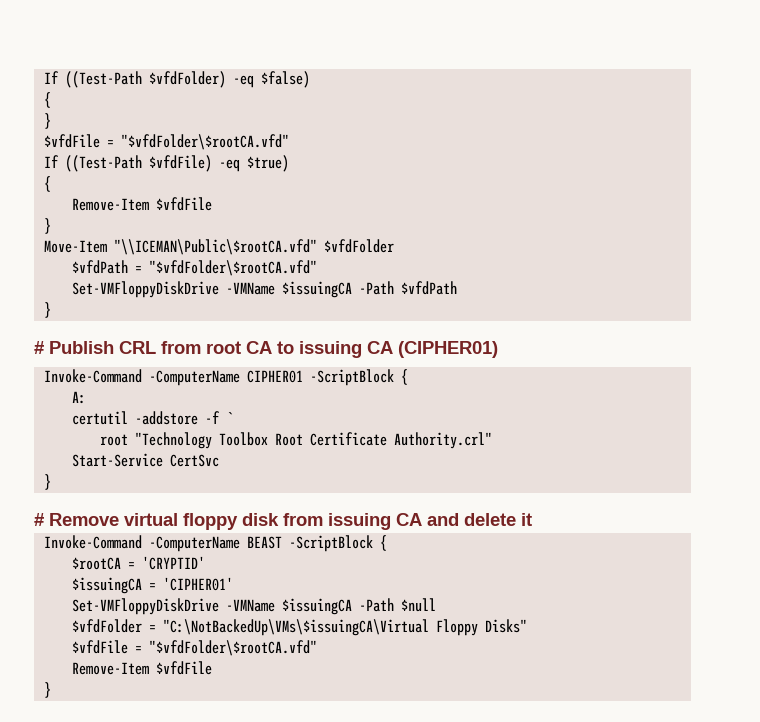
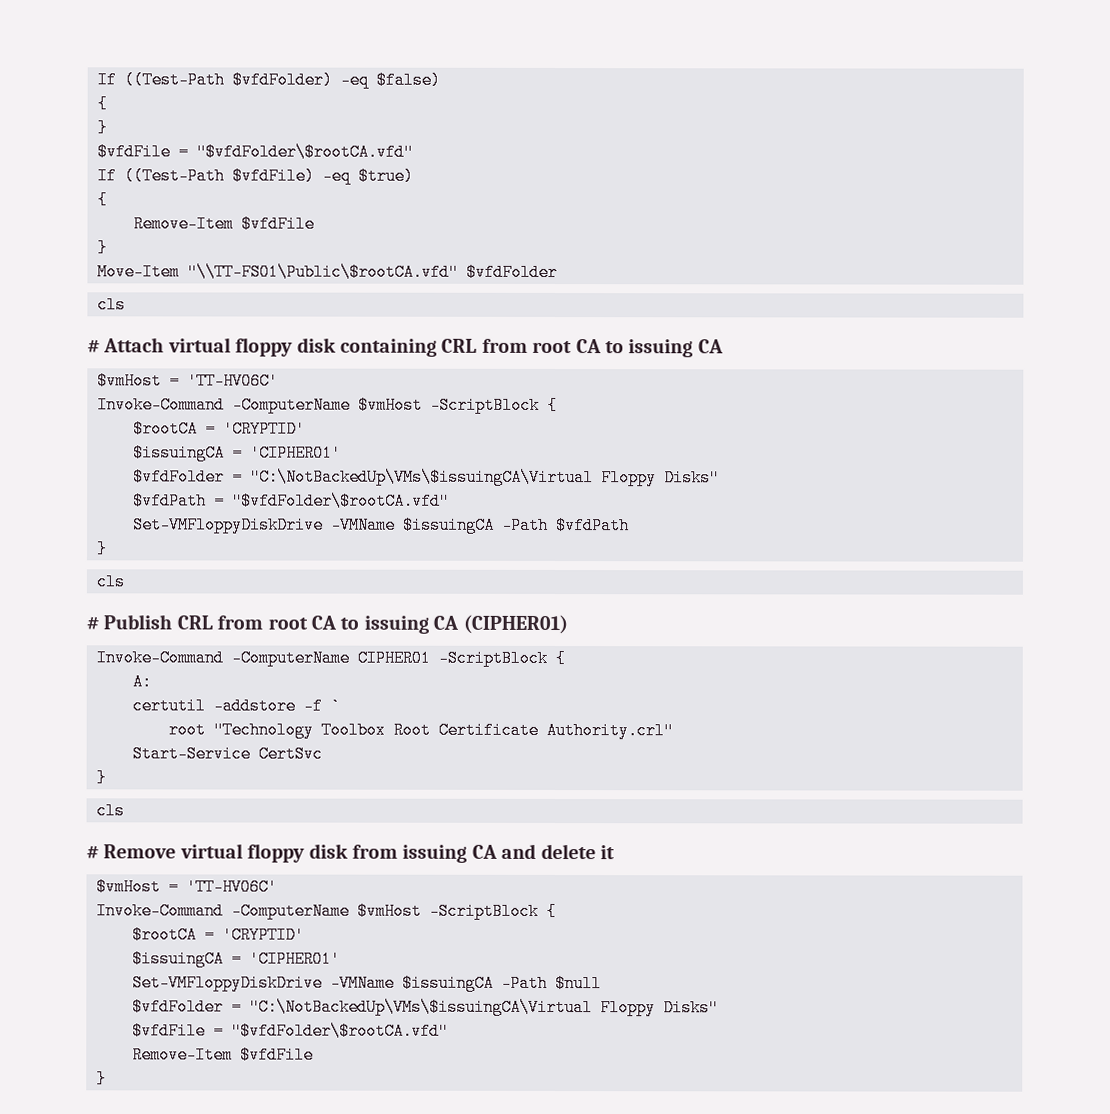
- Move-Item "\\ICEMAN\Public\$rootCA.vfd" $vfdFolder
+ Move-Item "\\TT-FS01\Public\$rootCA.vfd" $vfdFolder
+ cls
+ # Attach virtual floppy disk containing CRL from root CA to issuing CA
+ $vmHost = 'TT-HV06C'
+ Invoke-Command -ComputerName $vmHost -ScriptBlock {
+ $rootCA = 'CRYPTID'
+ $issuingCA = 'CIPHER01'
+ $vfdFolder = "C:\NotBackedUp\VMs\$issuingCA\Virtual Floppy Disks"
  Set-VMFloppyDiskDrive -VMName $issuingCA -Path $vfdPath
  }
+ cls
  Start-Service CertSvc
  }
+ cls
  # Remove virtual floppy disk from issuing CA and delete it
- Invoke-Command -ComputerName BEAST -ScriptBlock {
+ $vmHost = 'TT-HV06C'
+ Invoke-Command -ComputerName $vmHost -ScriptBlock {

